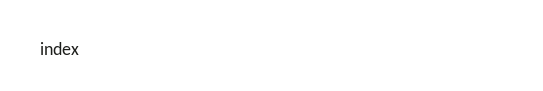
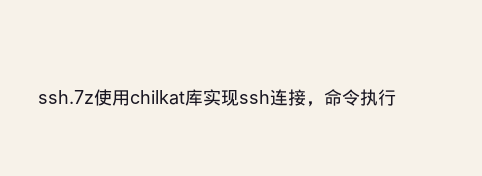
- index
+ ssh.7z使用chilkat库实现ssh连接，命令执行

